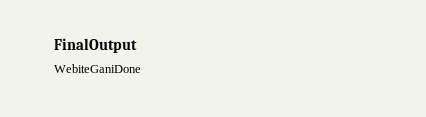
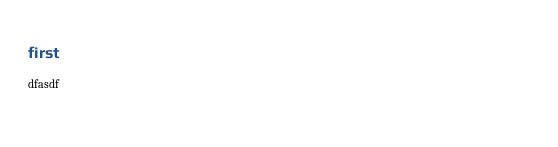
- FinalOutput
- WebiteGaniDone
+ first
+ dfasdf

